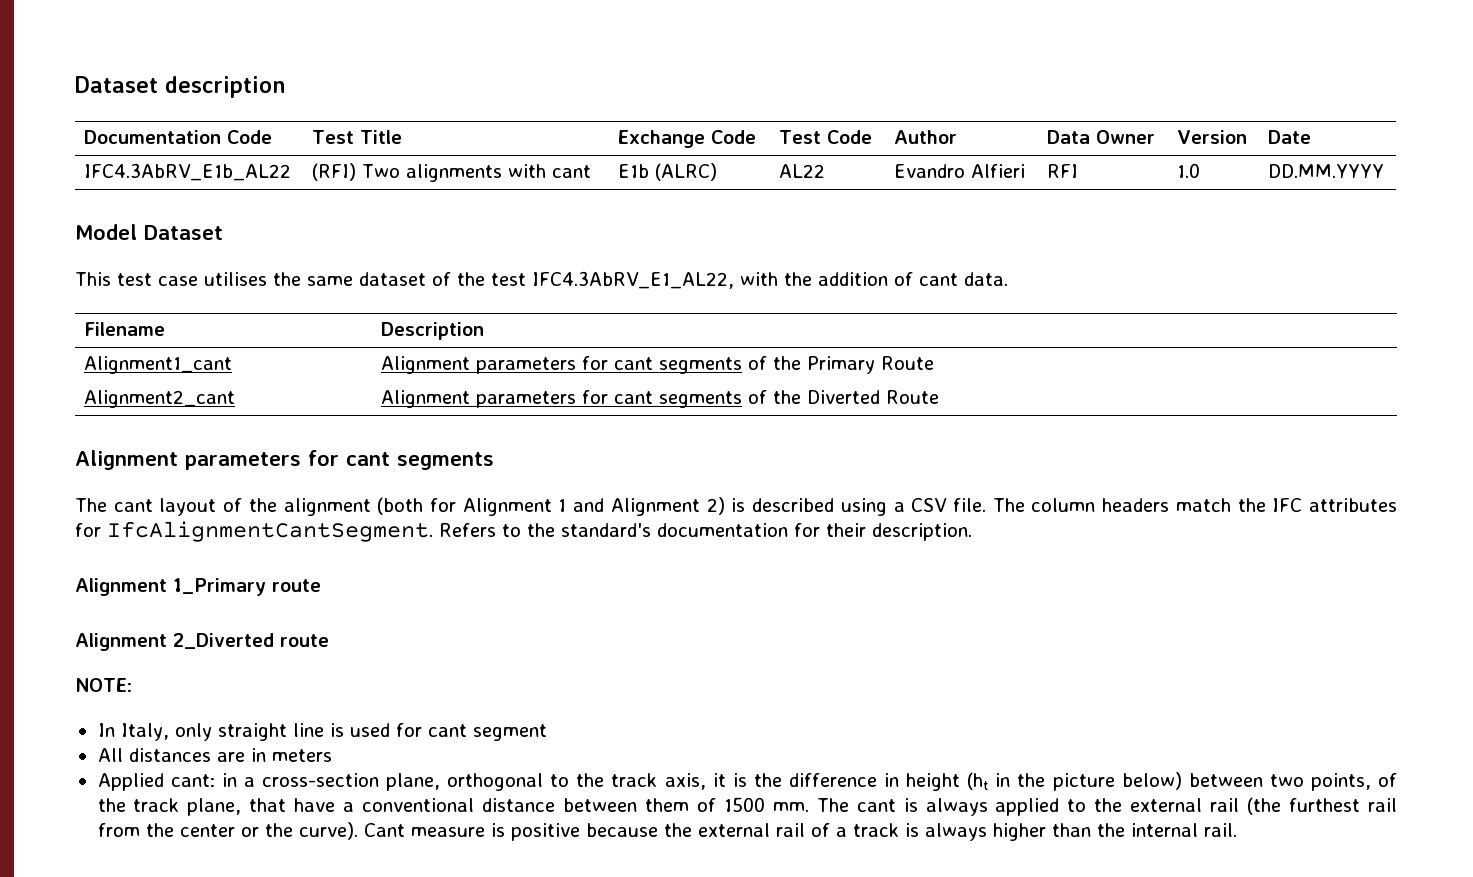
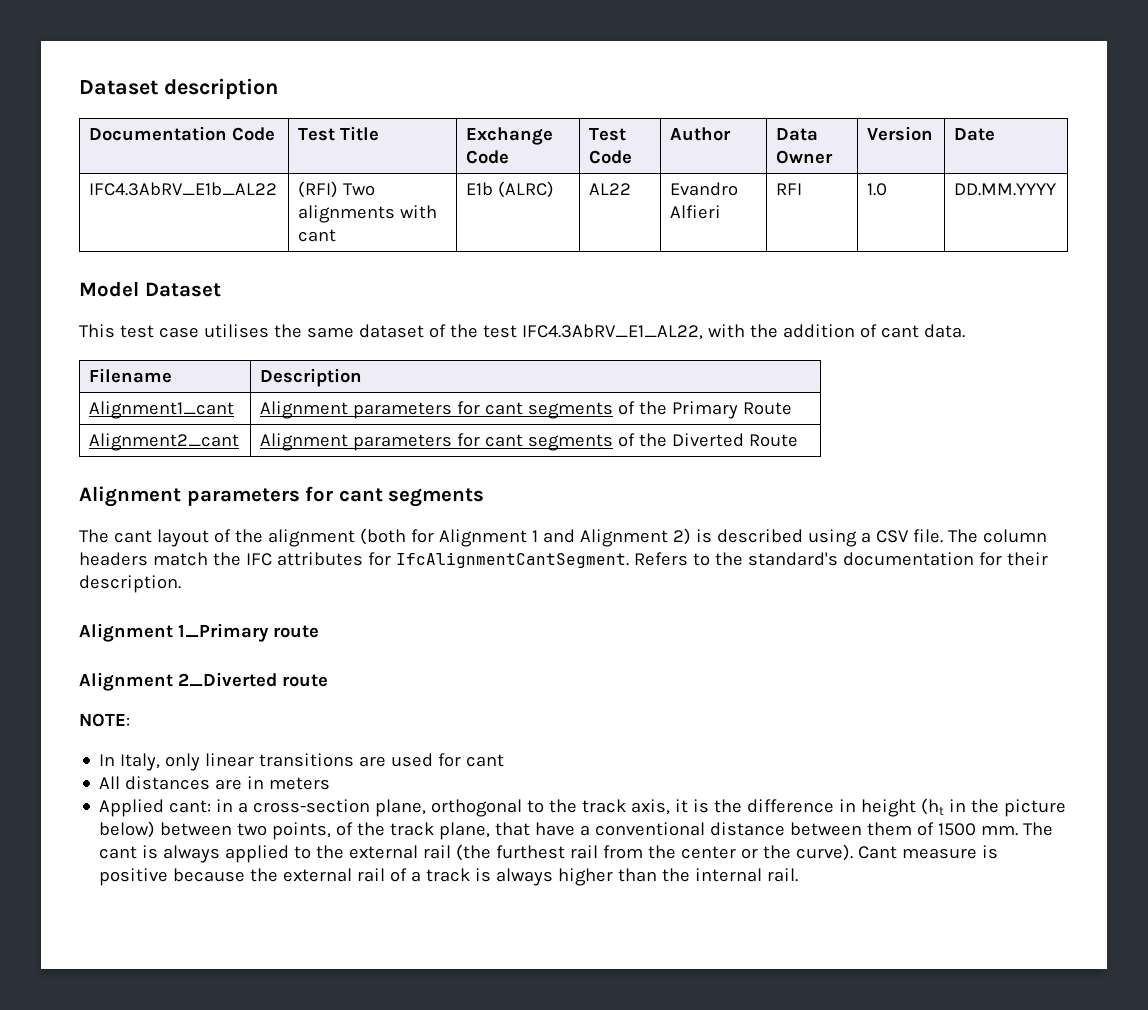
- In Italy, only straight line is used for cant segment
+ In Italy, only linear transitions are used for cant

